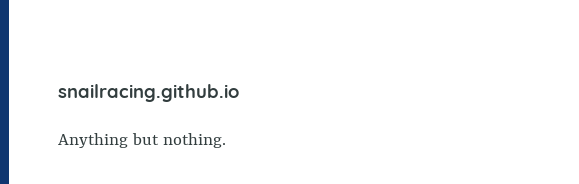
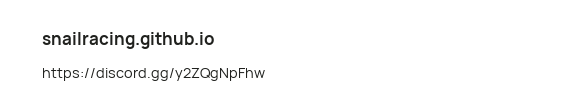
- Anything but nothing.
+ https://discord.gg/y2ZQgNpFhw

